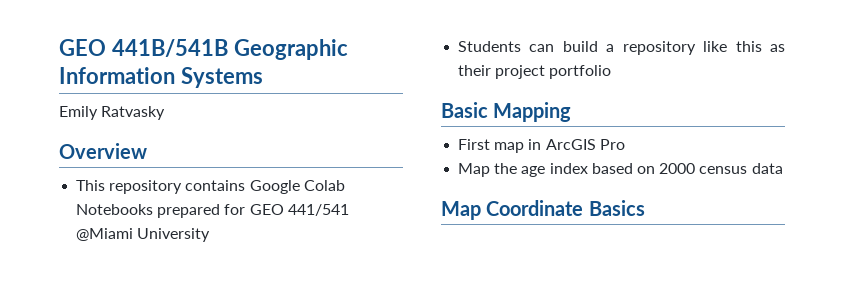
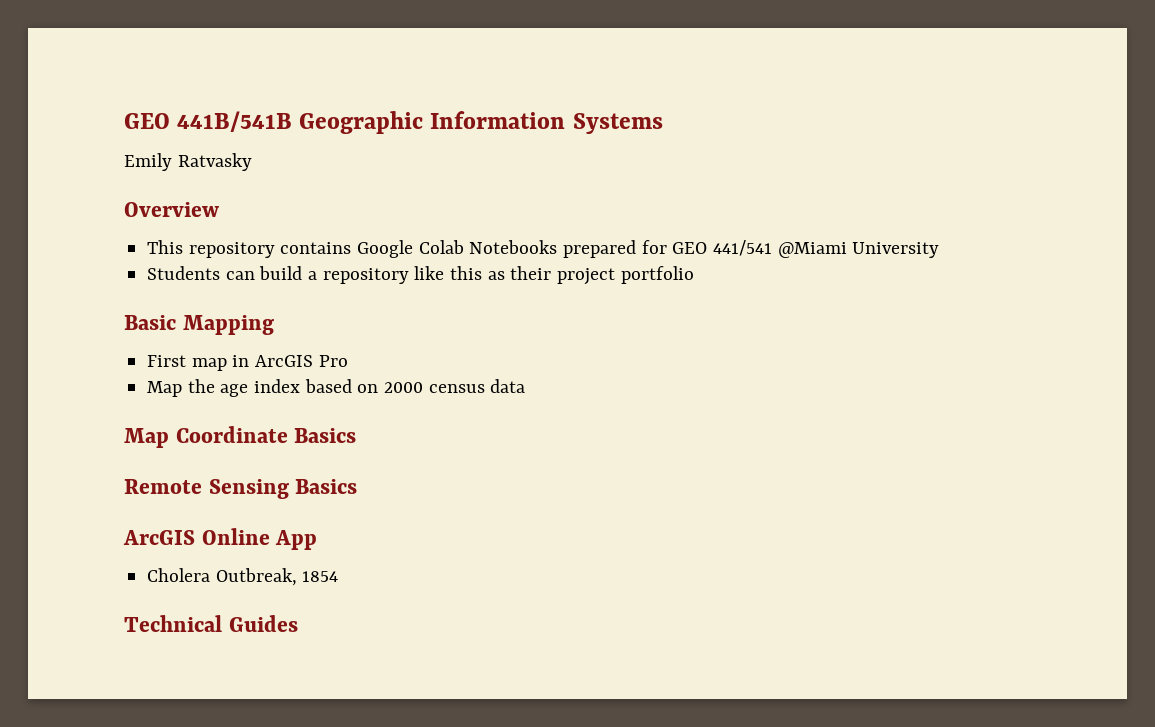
+ Remote Sensing Basics
+ ArcGIS Online App
+ Cholera Outbreak, 1854
+ Technical Guides

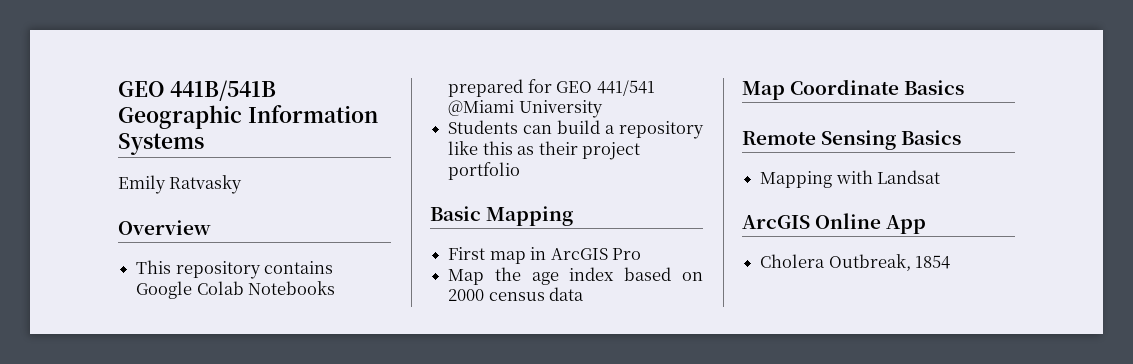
+ Mapping with Landsat
- Technical Guides

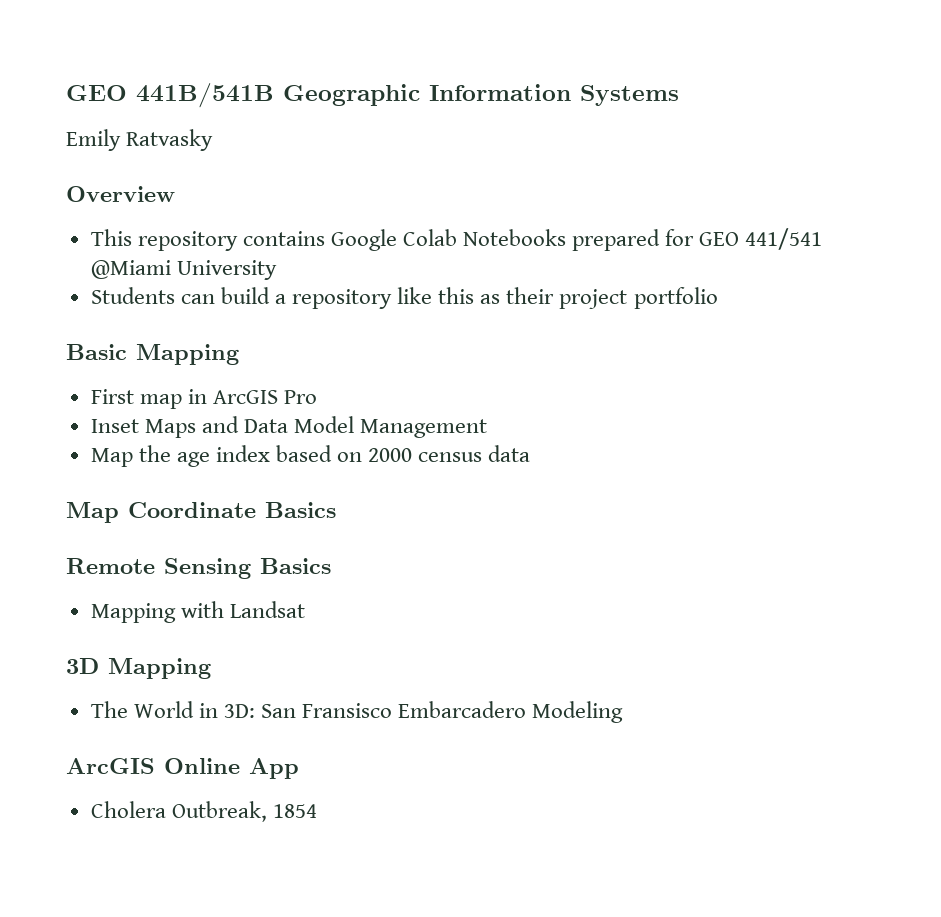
+ Inset Maps and Data Model Management
+ 3D Mapping
+ The World in 3D: San Fransisco Embarcadero Modeling

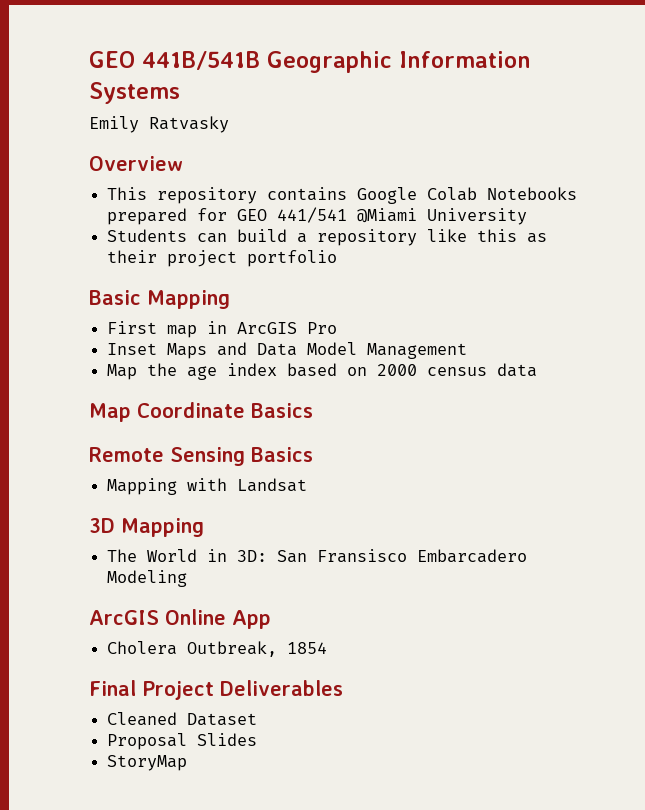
+ Final Project Deliverables
+ Cleaned Dataset
+ Proposal Slides
+ StoryMap

